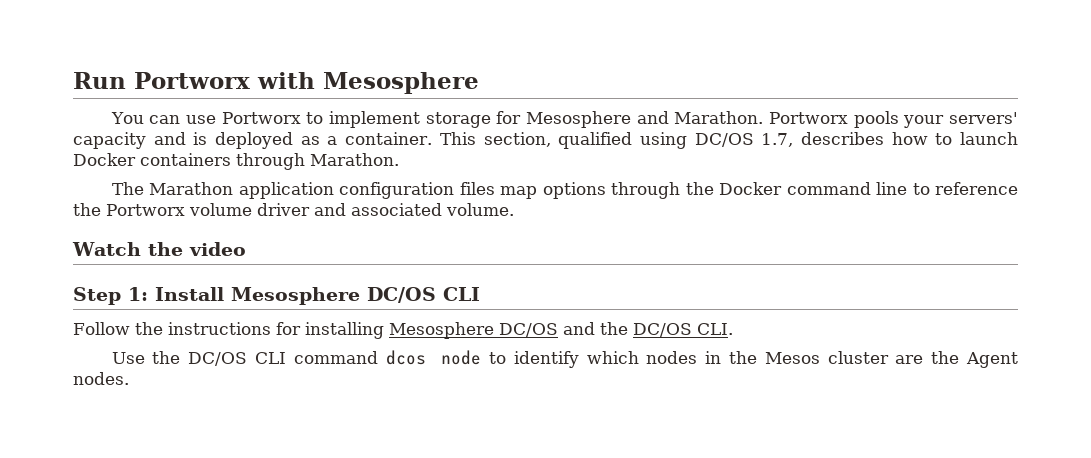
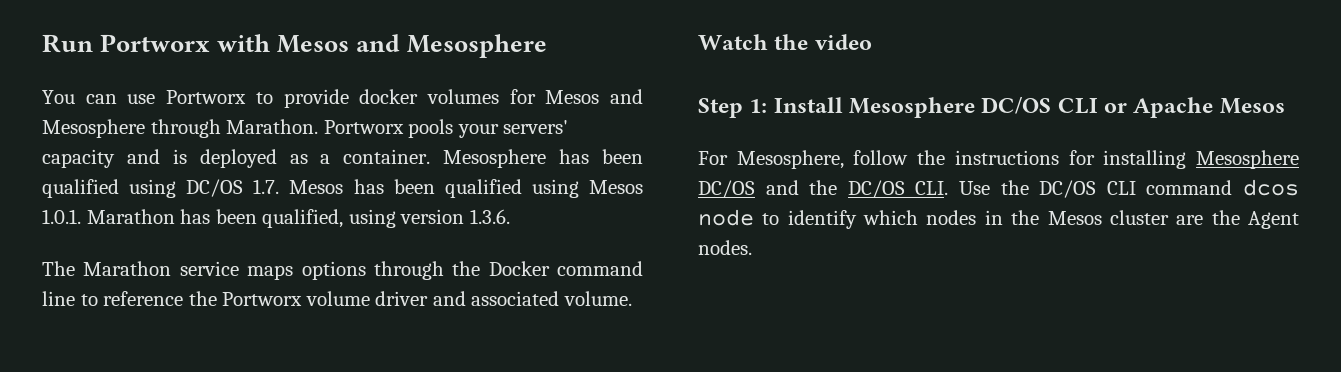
- Run Portworx with Mesosphere
+ Run Portworx with Mesos and Mesosphere
- You can use Portworx to implement storage for Mesosphere and Marathon.
+ You can use Portworx to provide docker volumes for Mesos and Mesosphere through Marathon.
- This section, qualified using DC/OS 1.7, describes how to launch Docker containers through Marathon.
- The Marathon application configuration files map options through the Docker command line to reference the Portworx volume driver and associated volume.
+ Mesosphere has been qualified using DC/OS 1.7. Mesos has been qualified using Mesos 1.0.1. Marathon has been qualified, using version 1.3.6.
+ The Marathon service maps options through the Docker command line to reference the Portworx volume driver and associated volume.
- Step 1: Install Mesosphere DC/OS CLI
- Follow the instructions for installing Mesosphere DC/OS and the DC/OS CLI.
- Use the DC/OS CLI command dcos node to identify which nodes in the Mesos cluster are the Agent nodes.
+ Step 1: Install Mesosphere DC/OS CLI or Apache Mesos
+ For Mesosphere, follow the instructions for installing Mesosphere DC/OS and the DC/OS CLI. Use the DC/OS CLI command dcos node to identify which nodes in the Mesos cluster are the Agent nodes.

